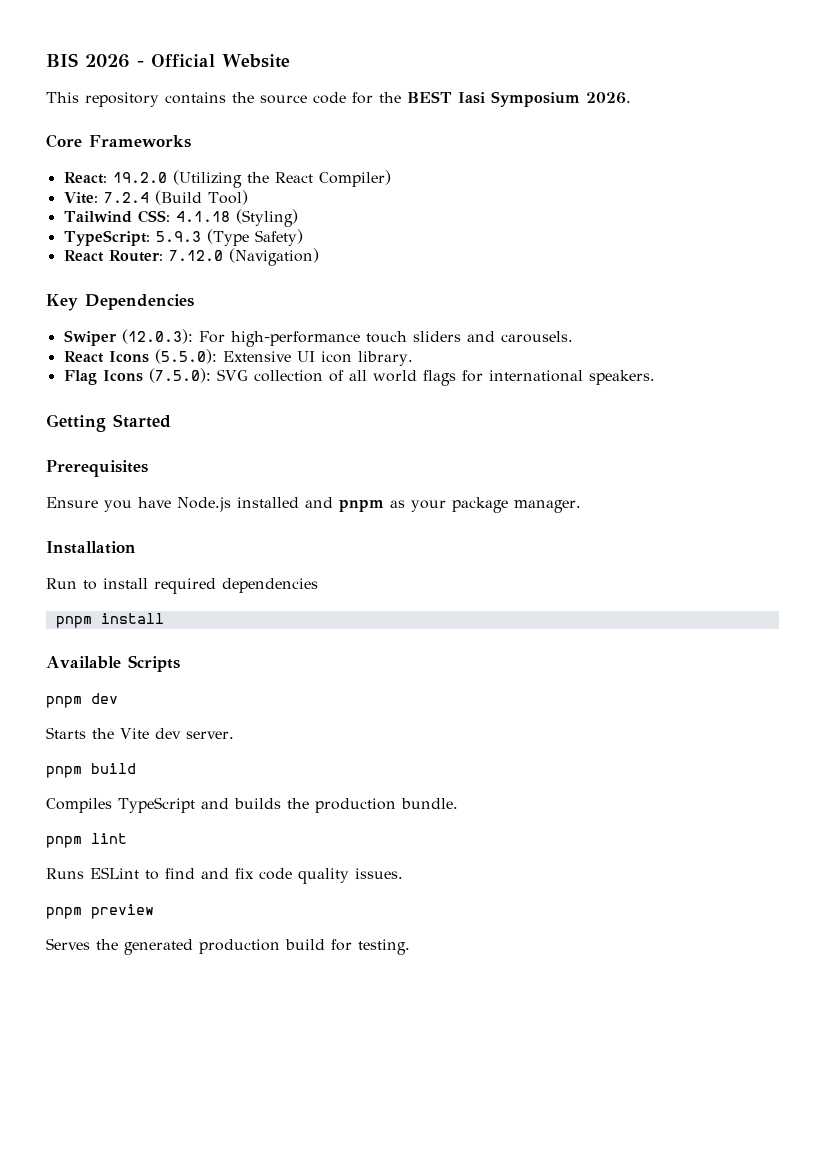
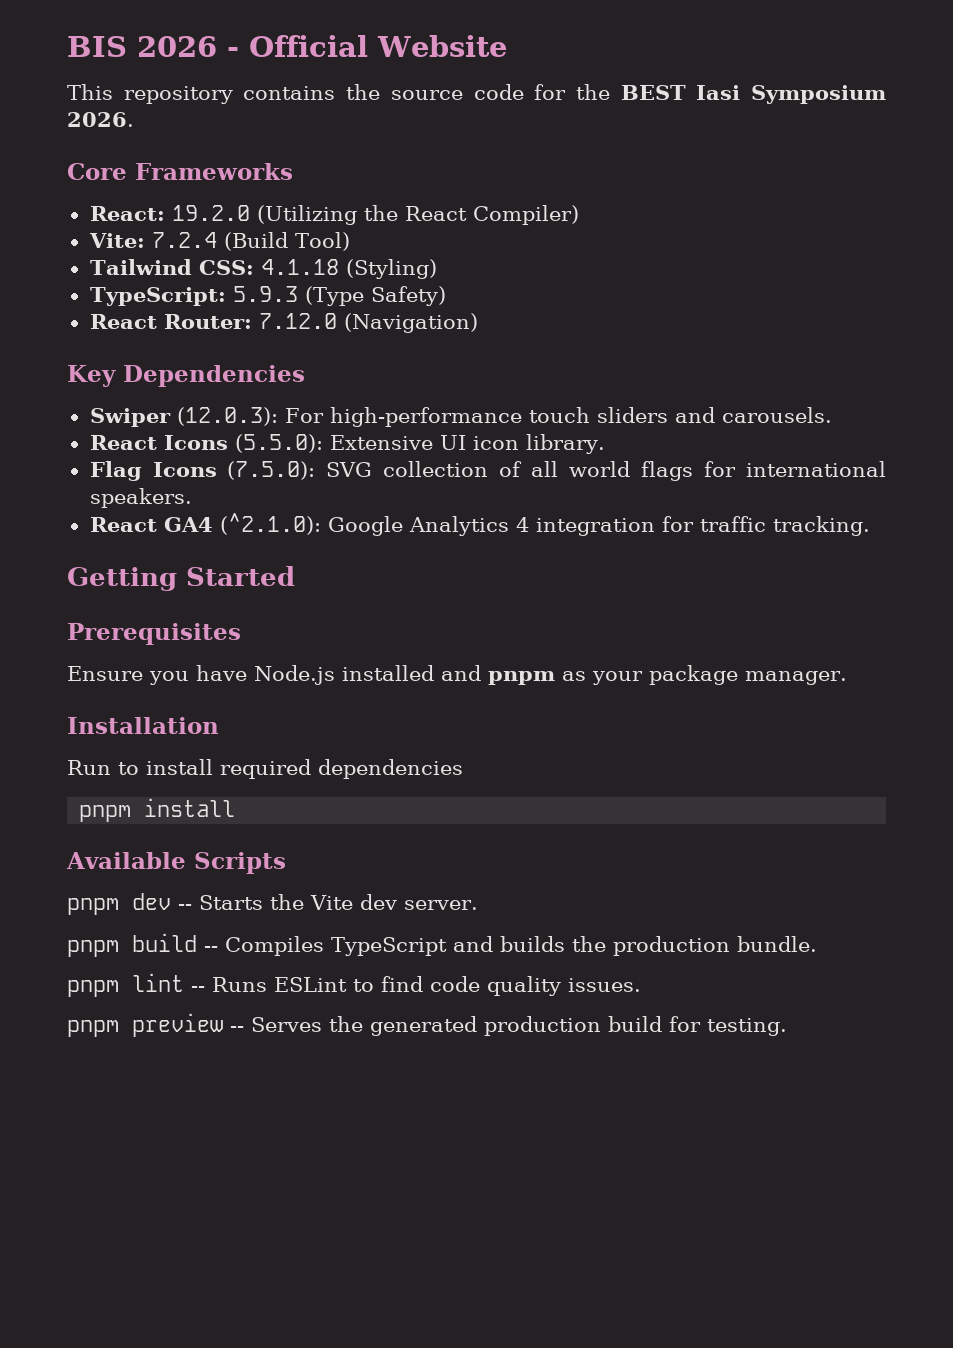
+ React GA4 (^2.1.0): Google Analytics 4 integration for traffic tracking.
- pnpm dev
- Starts the Vite dev server.
+ pnpm dev -- Starts the Vite dev server.
- pnpm build
- Compiles TypeScript and builds the production bundle.
+ pnpm build -- Compiles TypeScript and builds the production bundle.
- pnpm lint
- Runs ESLint to find and fix code quality issues.
+ pnpm lint -- Runs ESLint to find code quality issues.
- pnpm preview
- Serves the generated production build for testing.
+ pnpm preview -- Serves the generated production build for testing.

